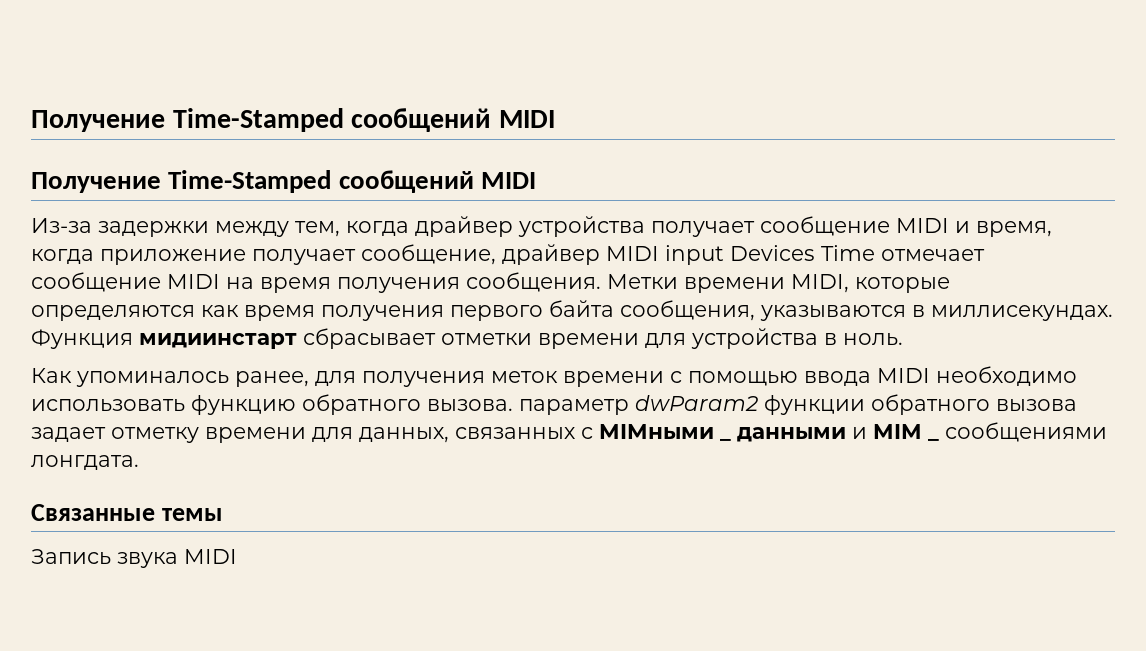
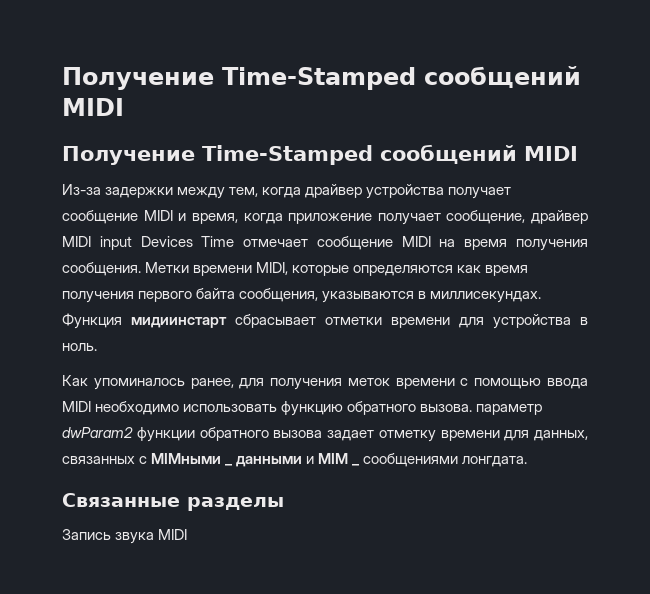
- Связанные темы
+ Связанные разделы

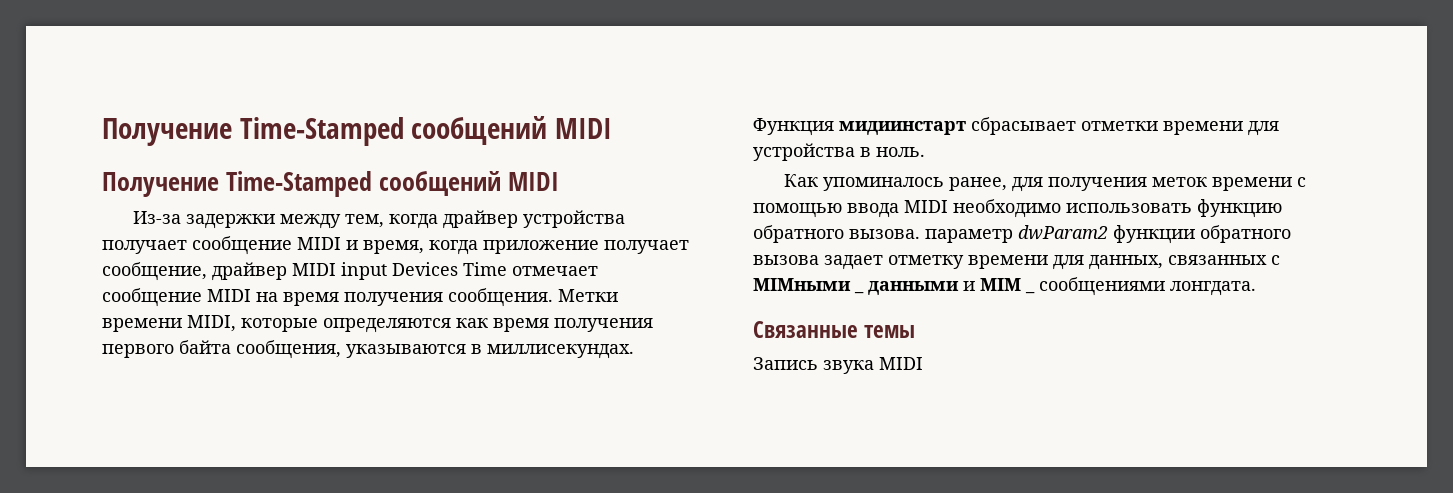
- Связанные разделы
+ Связанные темы

